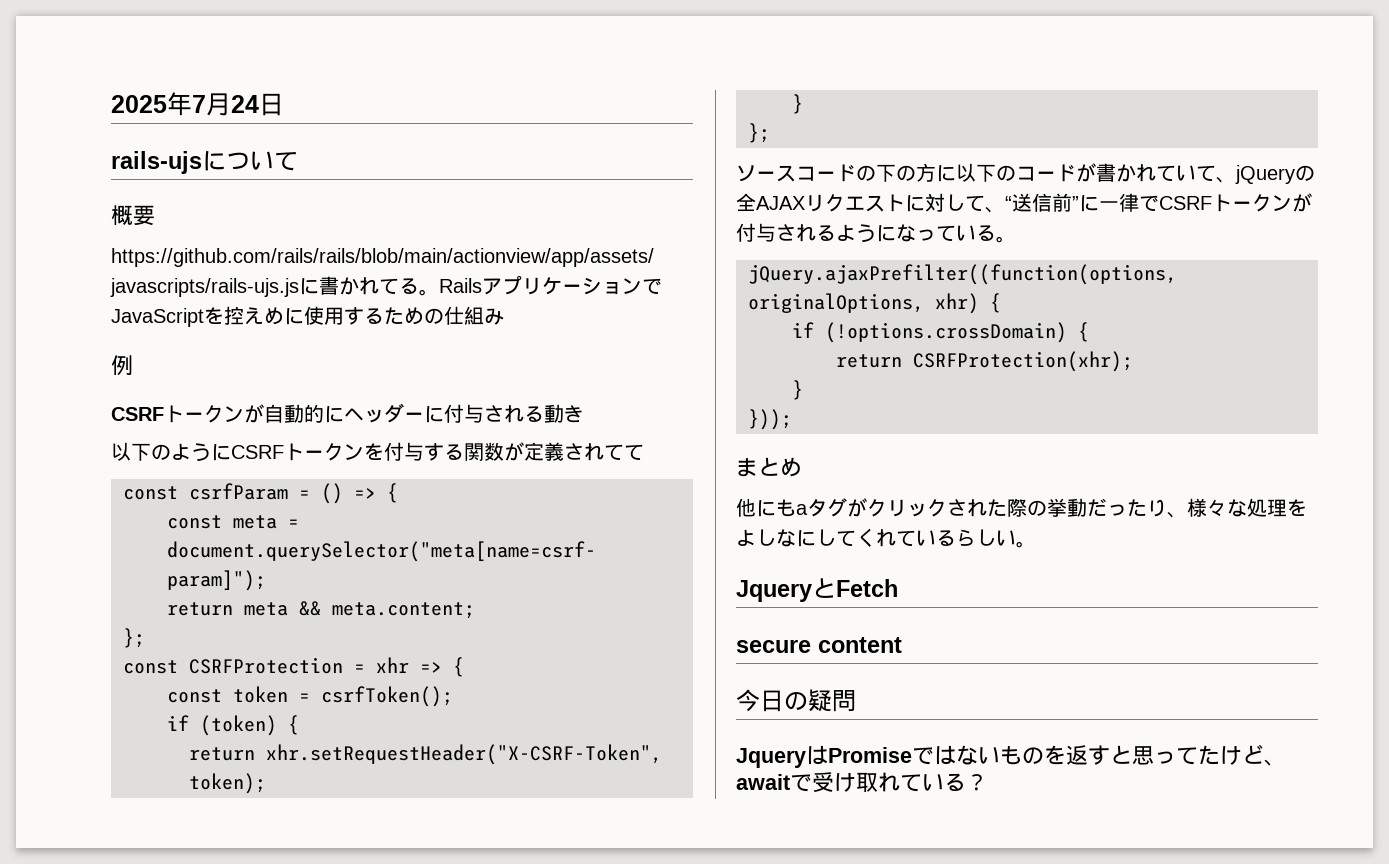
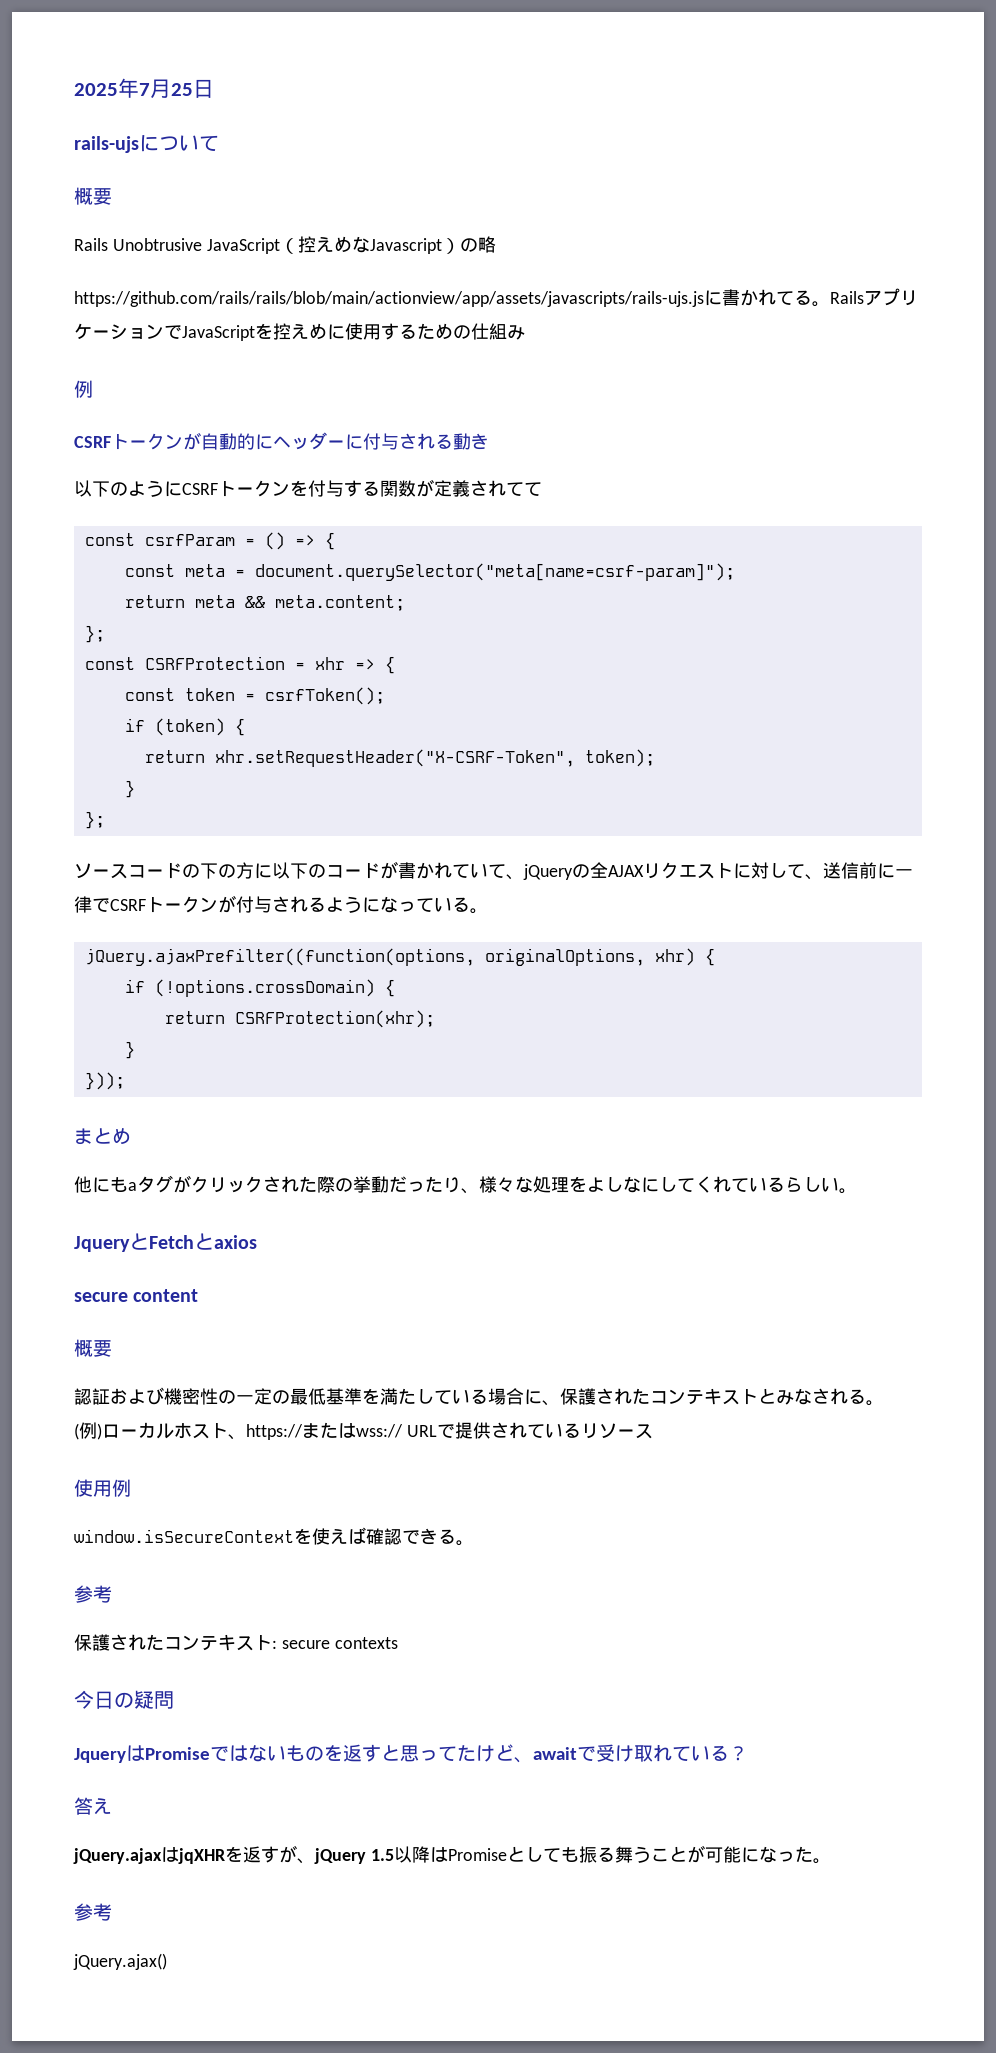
- 2025年7月24日
+ 2025年7月25日
+ Rails Unobtrusive JavaScript（控えめなJavascript）の略
- ソースコードの下の方に以下のコードが書かれていて、jQueryの全AJAXリクエストに対して、“送信前”に一律でCSRFトークンが付与されるようになっている。
+ ソースコードの下の方に以下のコードが書かれていて、jQueryの全AJAXリクエストに対して、送信前に一律でCSRFトークンが付与されるようになっている。
- JqueryとFetch
+ JqueryとFetchとaxios
  secure content
+ 概要
+ 認証および機密性の一定の最低基準を満たしている場合に、保護されたコンテキストとみなされる。
+ (例)ローカルホスト、https://またはwss:// URLで提供されているリソース
+ 使用例
+ window.isSecureContextを使えば確認できる。
+ 参考
+ 保護されたコンテキスト: secure contexts
+ 答え
+ jQuery.ajaxはjqXHRを返すが、jQuery 1.5以降はPromiseとしても振る舞うことが可能になった。
+ 参考
+ jQuery.ajax()

